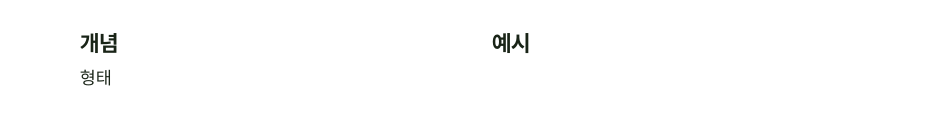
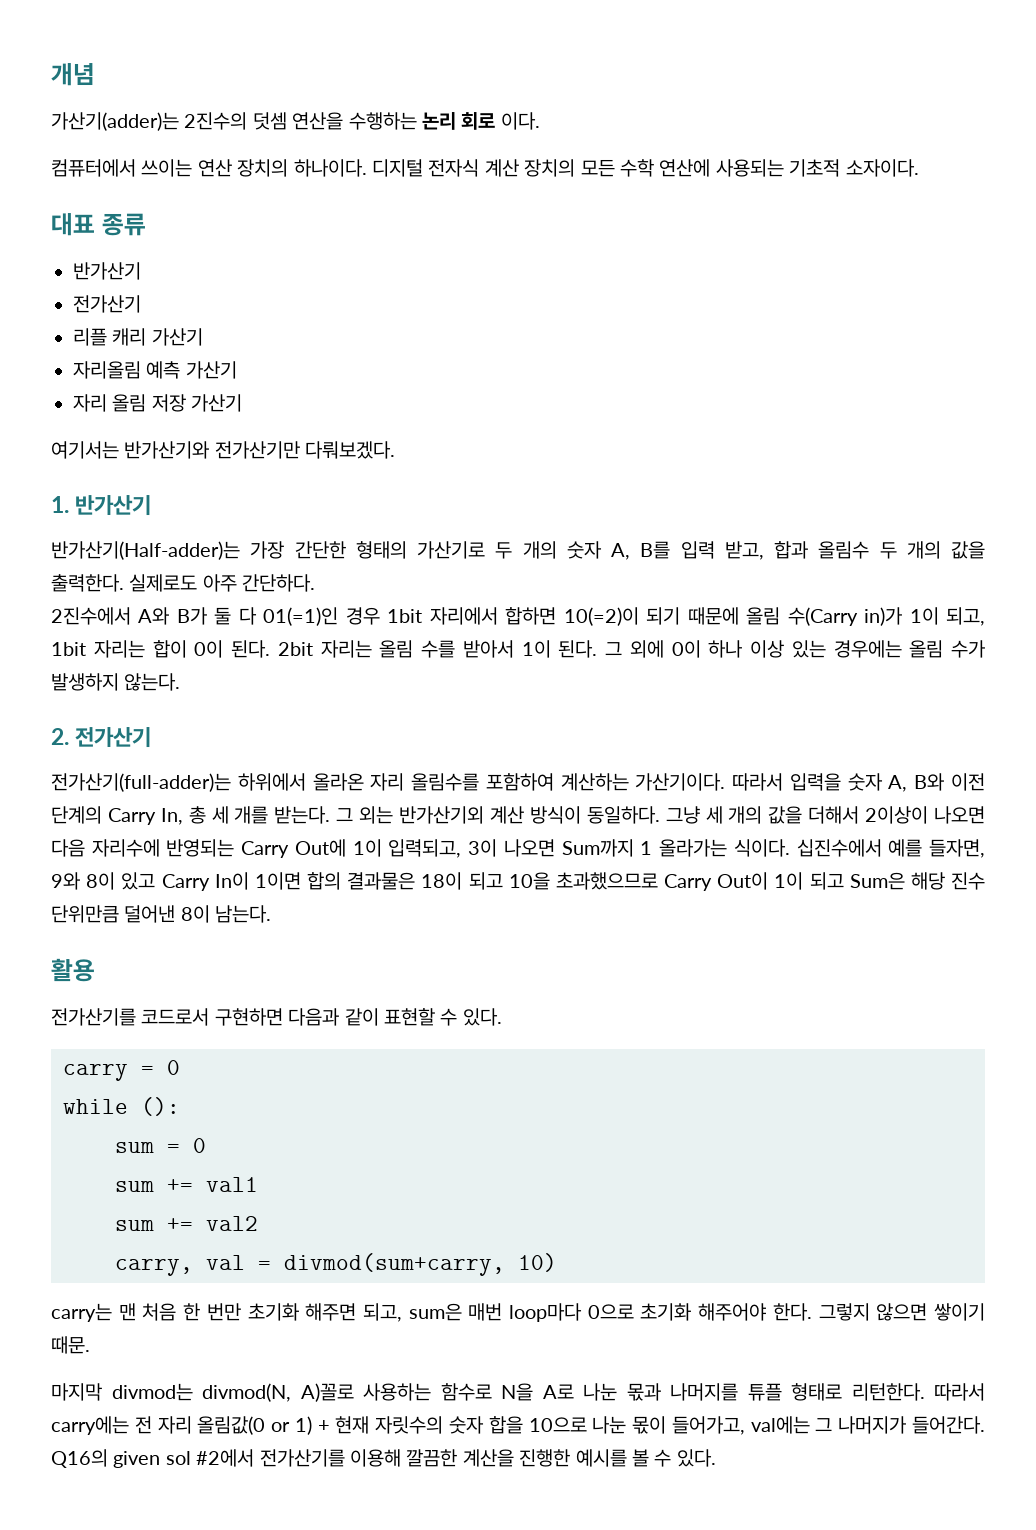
- 형태
- 예시
+ 가산기(adder)는 2진수의 덧셈 연산을 수행하는 논리 회로 이다.
+ 컴퓨터에서 쓰이는 연산 장치의 하나이다. 디지털 전자식 계산 장치의 모든 수학 연산에 사용되는 기초적 소자이다.
+ 대표 종류
+ 반가산기
+ 전가산기
+ 리플 캐리 가산기
+ 자리올림 예측 가산기
+ 자리 올림 저장 가산기
+ 여기서는 반가산기와 전가산기만 다뤄보겠다.
+ 1. 반가산기
+ 반가산기(Half-adder)는 가장 간단한 형태의 가산기로 두 개의 숫자 A, B를 입력 받고, 합과 올림수 두 개의 값을 출력한다. 실제로도 아주 간단하다.
+ 2진수에서 A와 B가 둘 다 01(=1)인 경우 1bit 자리에서 합하면 10(=2)이 되기 때문에 올림 수(Carry in)가 1이 되고, 1bit 자리는 합이 0이 된다. 2bit 자리는 올림 수를 받아서 1이 된다. 그 외에 0이 하나 이상 있는 경우에는 올림 수가 발생하지 않는다.
+ 2. 전가산기
+ 전가산기(full-adder)는 하위에서 올라온 자리 올림수를 포함하여 계산하는 가산기이다. 따라서 입력을 숫자 A, B와 이전 단계의 Carry In, 총 세 개를 받는다. 그 외는 반가산기외 계산 방식이 동일하다. 그냥 세 개의 값을 더해서 2이상이 나오면 다음 자리수에 반영되는 Carry Out에 1이 입력되고, 3이 나오면 Sum까지 1 올라가는 식이다. 십진수에서 예를 들자면, 9와 8이 있고 Carry In이 1이면 합의 결과물은 18이 되고 10을 초과했으므로 Carry Out이 1이 되고 Sum은 해당 진수 단위만큼 덜어낸 8이 남는다.
+ 활용
+ 전가산기를 코드로서 구현하면 다음과 같이 표현할 수 있다.
+ carry = 0
+ while ():
+ sum = 0
+ sum += val1
+ sum += val2
+ carry, val = divmod(sum+carry, 10)
+ carry는 맨 처음 한 번만 초기화 해주면 되고, sum은 매번 loop마다 0으로 초기화 해주어야 한다. 그렇지 않으면 쌓이기 때문.
+ 마지막 divmod는 divmod(N, A)꼴로 사용하는 함수로 N을 A로 나눈 몫과 나머지를 튜플 형태로 리턴한다. 따라서 carry에는 전 자리 올림값(0 or 1) + 현재 자릿수의 숫자 합을 10으로 나눈 몫이 들어가고, val에는 그 나머지가 들어간다. Q16의 given sol #2에서 전가산기를 이용해 깔끔한 계산을 진행한 예시를 볼 수 있다.

